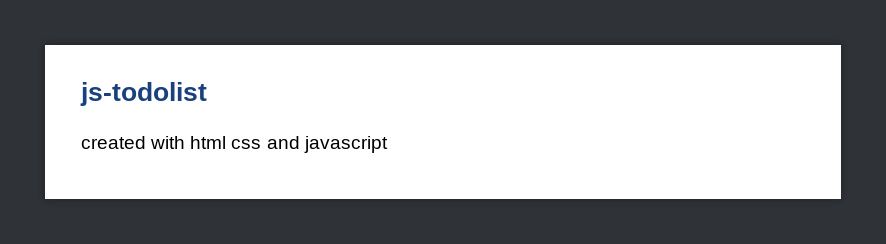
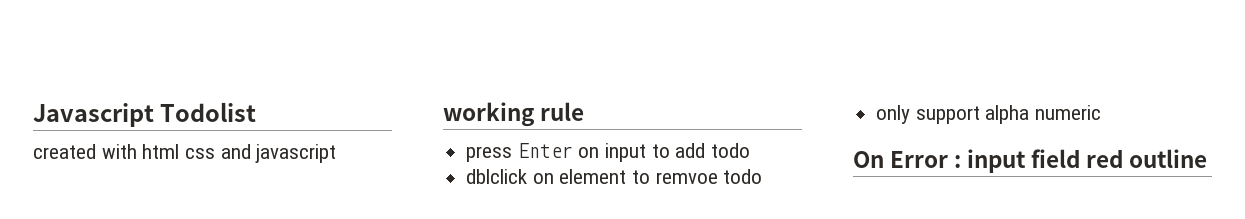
- js-todolist
+ Javascript Todolist
+ working rule
+ press Enter on input to add todo
+ dblclick on element to remvoe todo
+ only support alpha numeric
+ On Error : input field red outline

